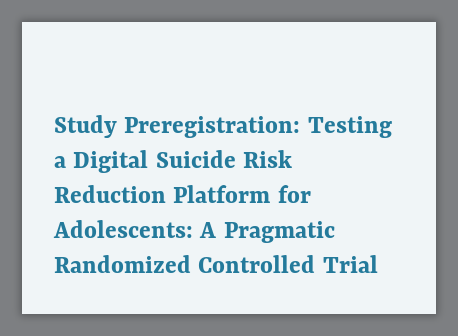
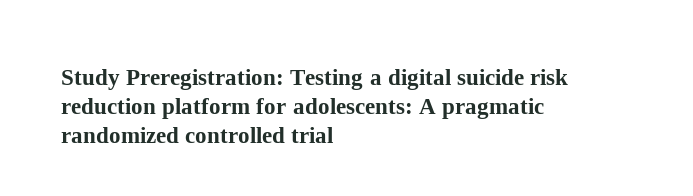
- Study Preregistration: Testing a Digital Suicide Risk Reduction Platform for Adolescents: A Pragmatic Randomized Controlled Trial
+ Study Preregistration: Testing a digital suicide risk reduction platform for adolescents: A pragmatic randomized controlled trial

